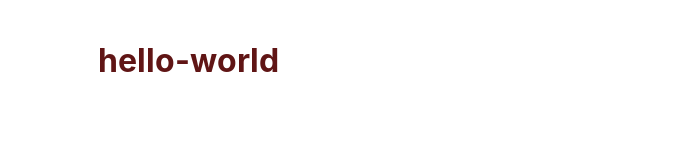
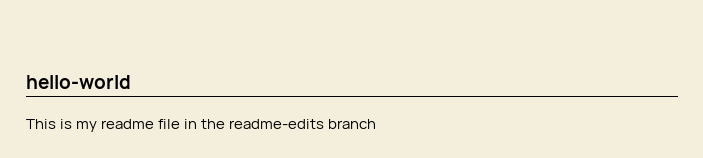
+ This is my readme file in the readme-edits branch

